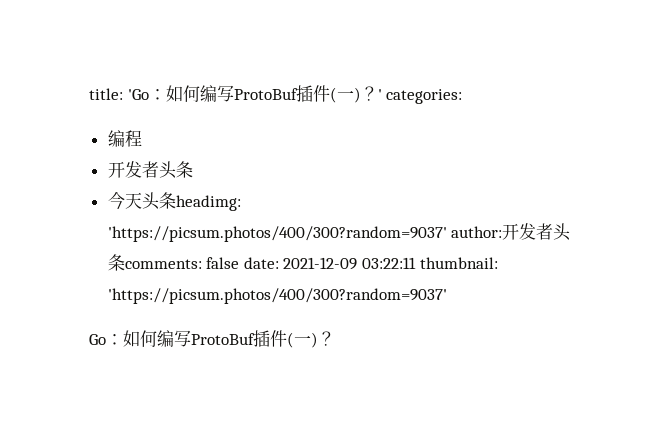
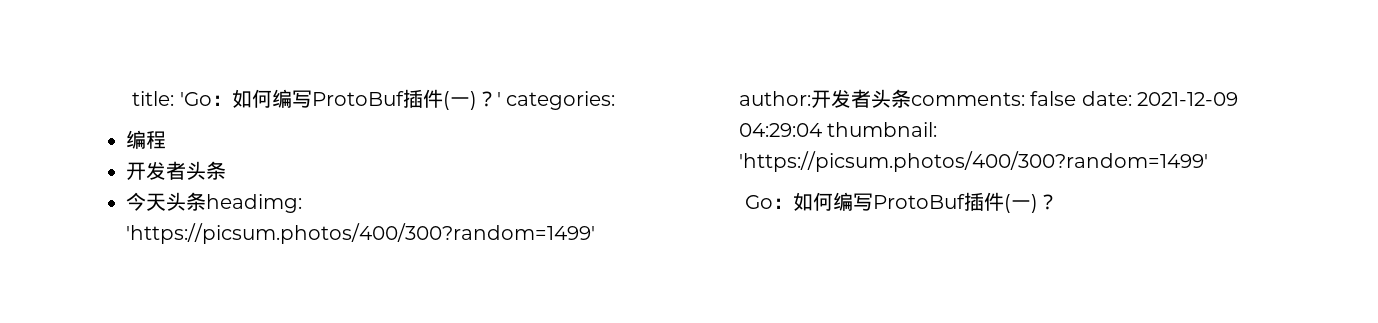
- 今天头条headimg: 'https://picsum.photos/400/300?random=9037' author:开发者头条comments: false date: 2021-12-09 03:22:11 thumbnail: 'https://picsum.photos/400/300?random=9037'
+ 今天头条headimg: 'https://picsum.photos/400/300?random=1499' author:开发者头条comments: false date: 2021-12-09 04:29:04 thumbnail: 'https://picsum.photos/400/300?random=1499'

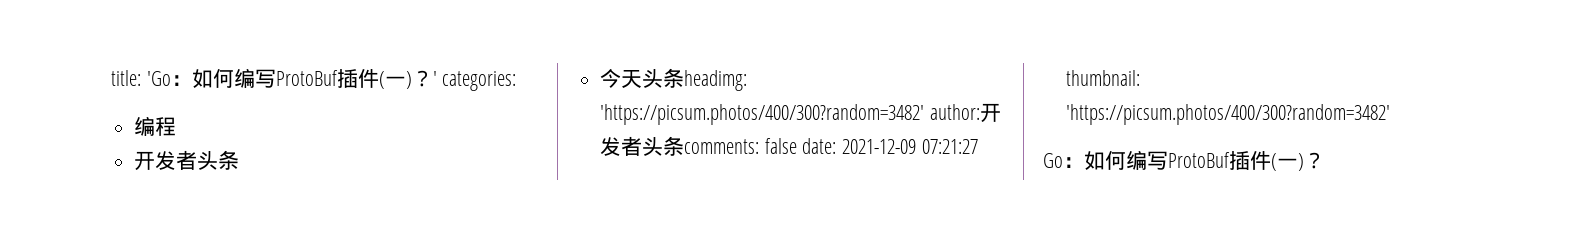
- 今天头条headimg: 'https://picsum.photos/400/300?random=1499' author:开发者头条comments: false date: 2021-12-09 04:29:04 thumbnail: 'https://picsum.photos/400/300?random=1499'
+ 今天头条headimg: 'https://picsum.photos/400/300?random=3482' author:开发者头条comments: false date: 2021-12-09 07:21:27 thumbnail: 'https://picsum.photos/400/300?random=3482'

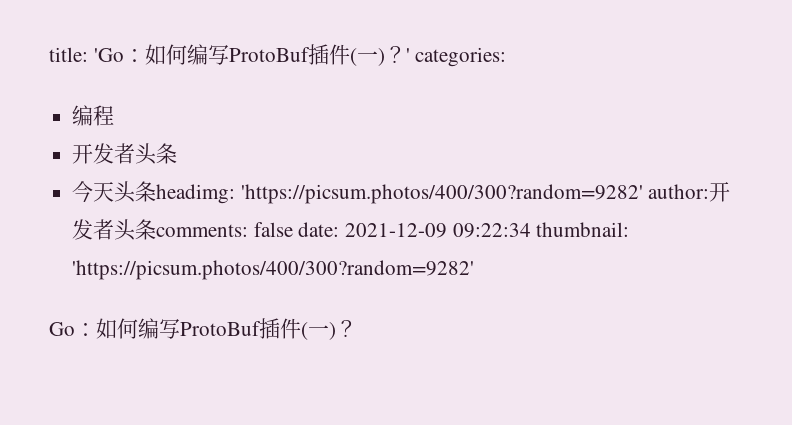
- 今天头条headimg: 'https://picsum.photos/400/300?random=3482' author:开发者头条comments: false date: 2021-12-09 07:21:27 thumbnail: 'https://picsum.photos/400/300?random=3482'
+ 今天头条headimg: 'https://picsum.photos/400/300?random=9282' author:开发者头条comments: false date: 2021-12-09 09:22:34 thumbnail: 'https://picsum.photos/400/300?random=9282'

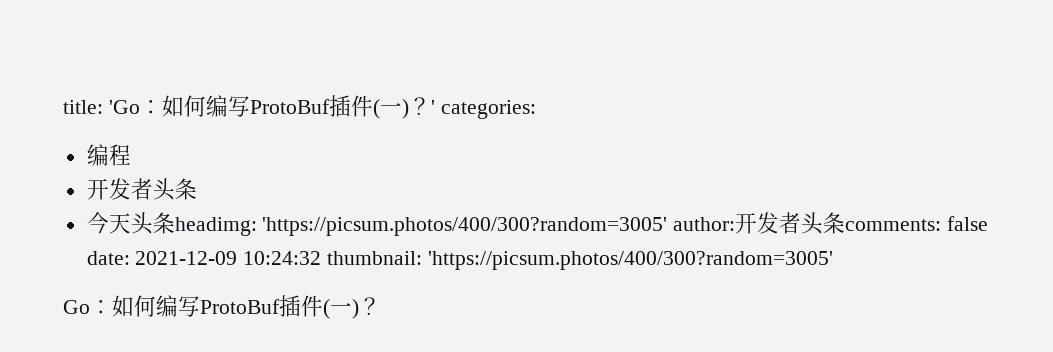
- 今天头条headimg: 'https://picsum.photos/400/300?random=9282' author:开发者头条comments: false date: 2021-12-09 09:22:34 thumbnail: 'https://picsum.photos/400/300?random=9282'
+ 今天头条headimg: 'https://picsum.photos/400/300?random=3005' author:开发者头条comments: false date: 2021-12-09 10:24:32 thumbnail: 'https://picsum.photos/400/300?random=3005'

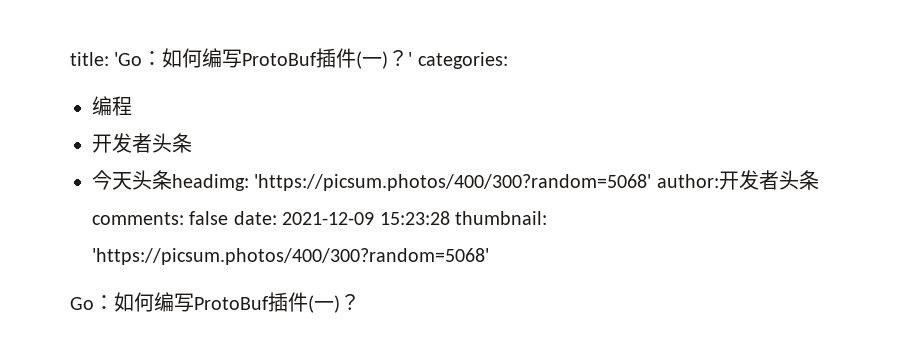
- 今天头条headimg: 'https://picsum.photos/400/300?random=3005' author:开发者头条comments: false date: 2021-12-09 10:24:32 thumbnail: 'https://picsum.photos/400/300?random=3005'
+ 今天头条headimg: 'https://picsum.photos/400/300?random=5068' author:开发者头条comments: false date: 2021-12-09 15:23:28 thumbnail: 'https://picsum.photos/400/300?random=5068'

